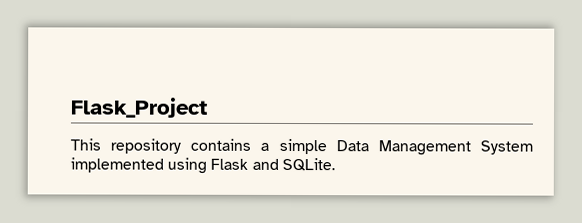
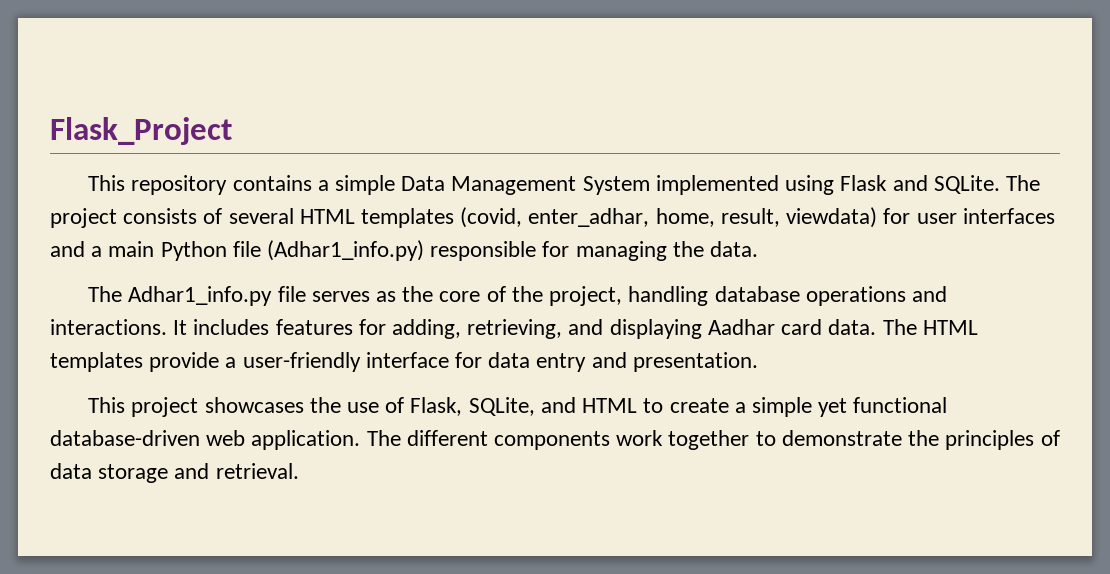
+ The project consists of several HTML templates (covid, enter_adhar, home, result, viewdata) for user interfaces and a main Python file (Adhar1_info.py) responsible for managing the data.
+ The Adhar1_info.py file serves as the core of the project, handling database operations and interactions. It includes features for adding, retrieving, and displaying Aadhar card data. The HTML templates provide a user-friendly interface for data entry and presentation.
+ This project showcases the use of Flask, SQLite, and HTML to create a simple yet functional database-driven web application. The different components work together to demonstrate the principles of data storage and retrieval.

